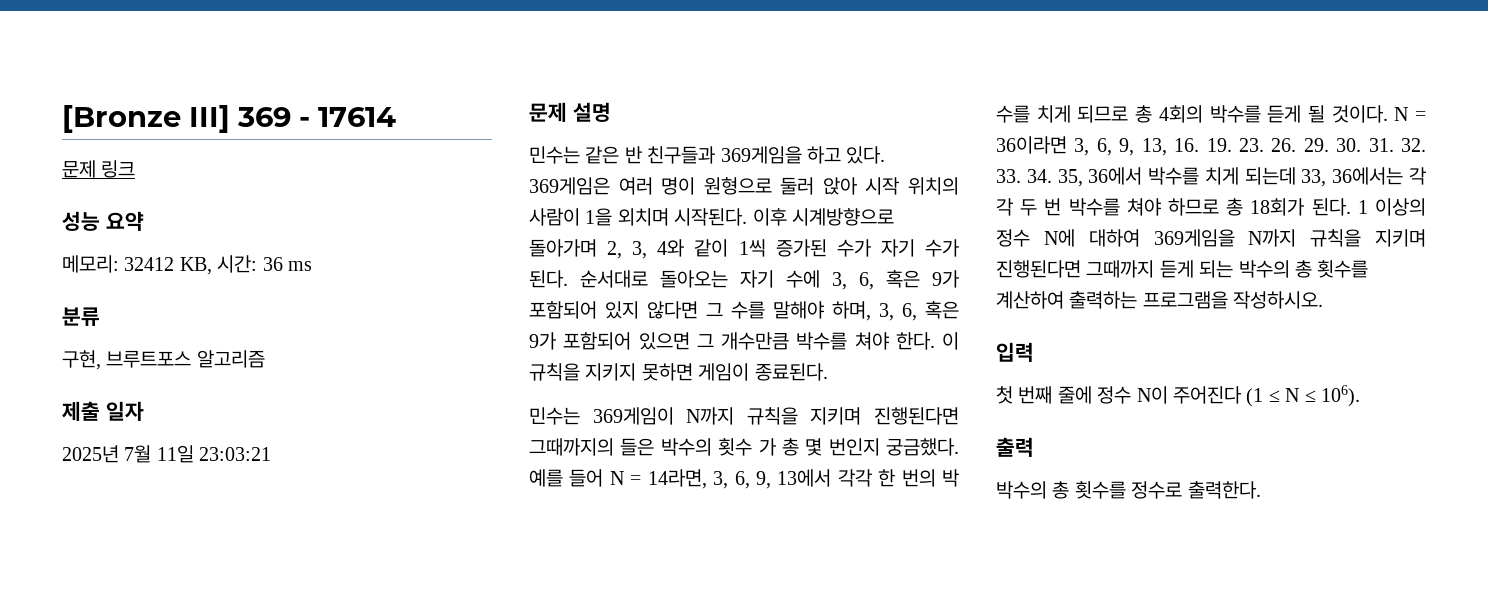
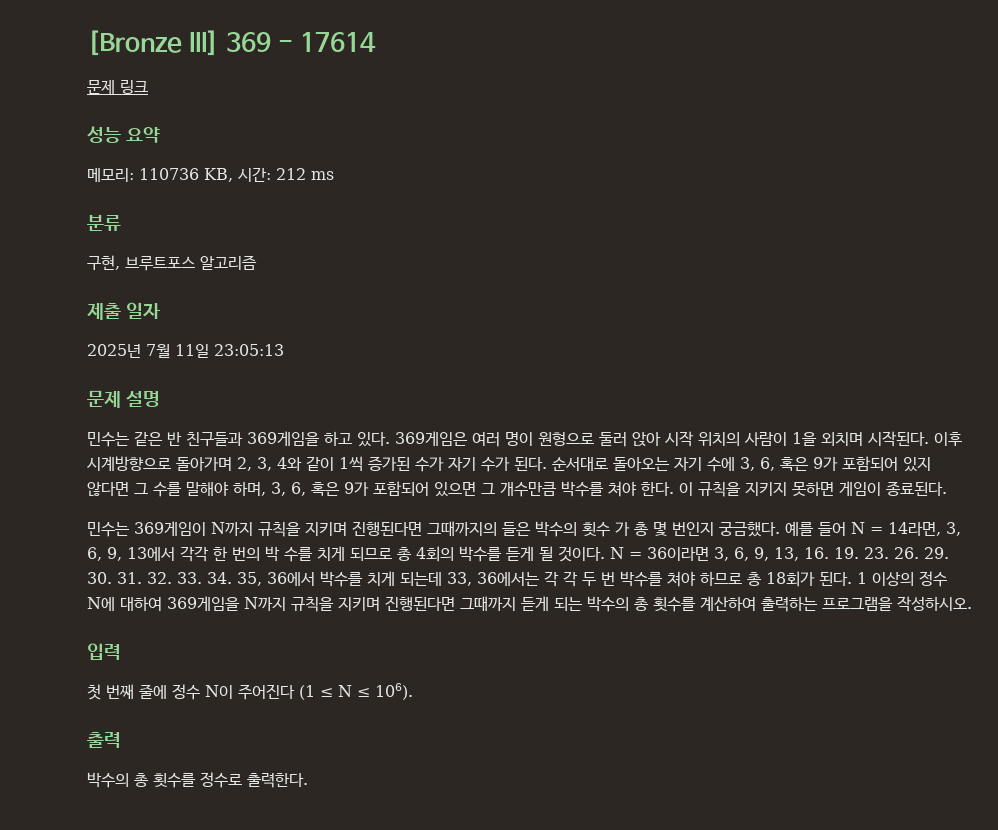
- 메모리: 32412 KB, 시간: 36 ms
+ 메모리: 110736 KB, 시간: 212 ms
- 2025년 7월 11일 23:03:21
+ 2025년 7월 11일 23:05:13

